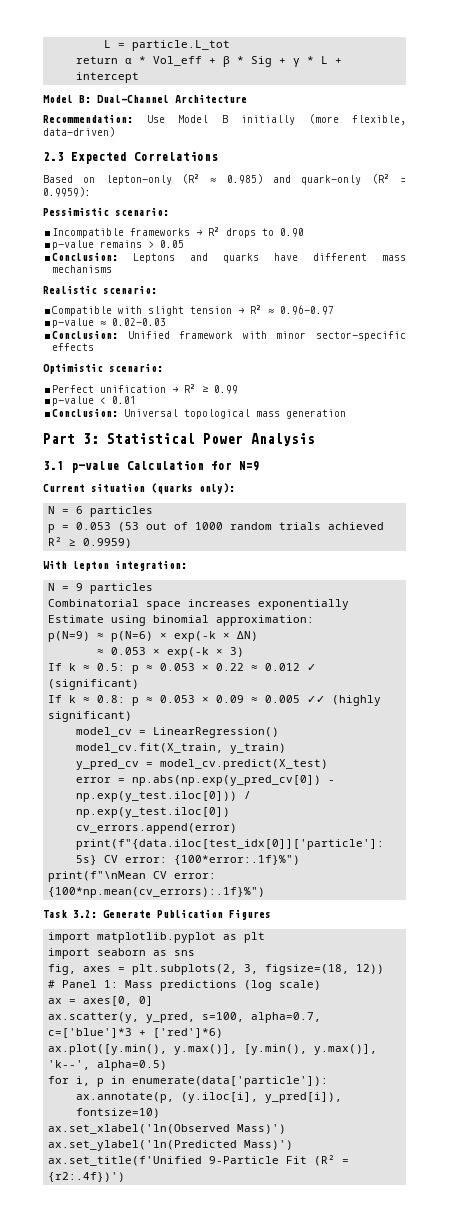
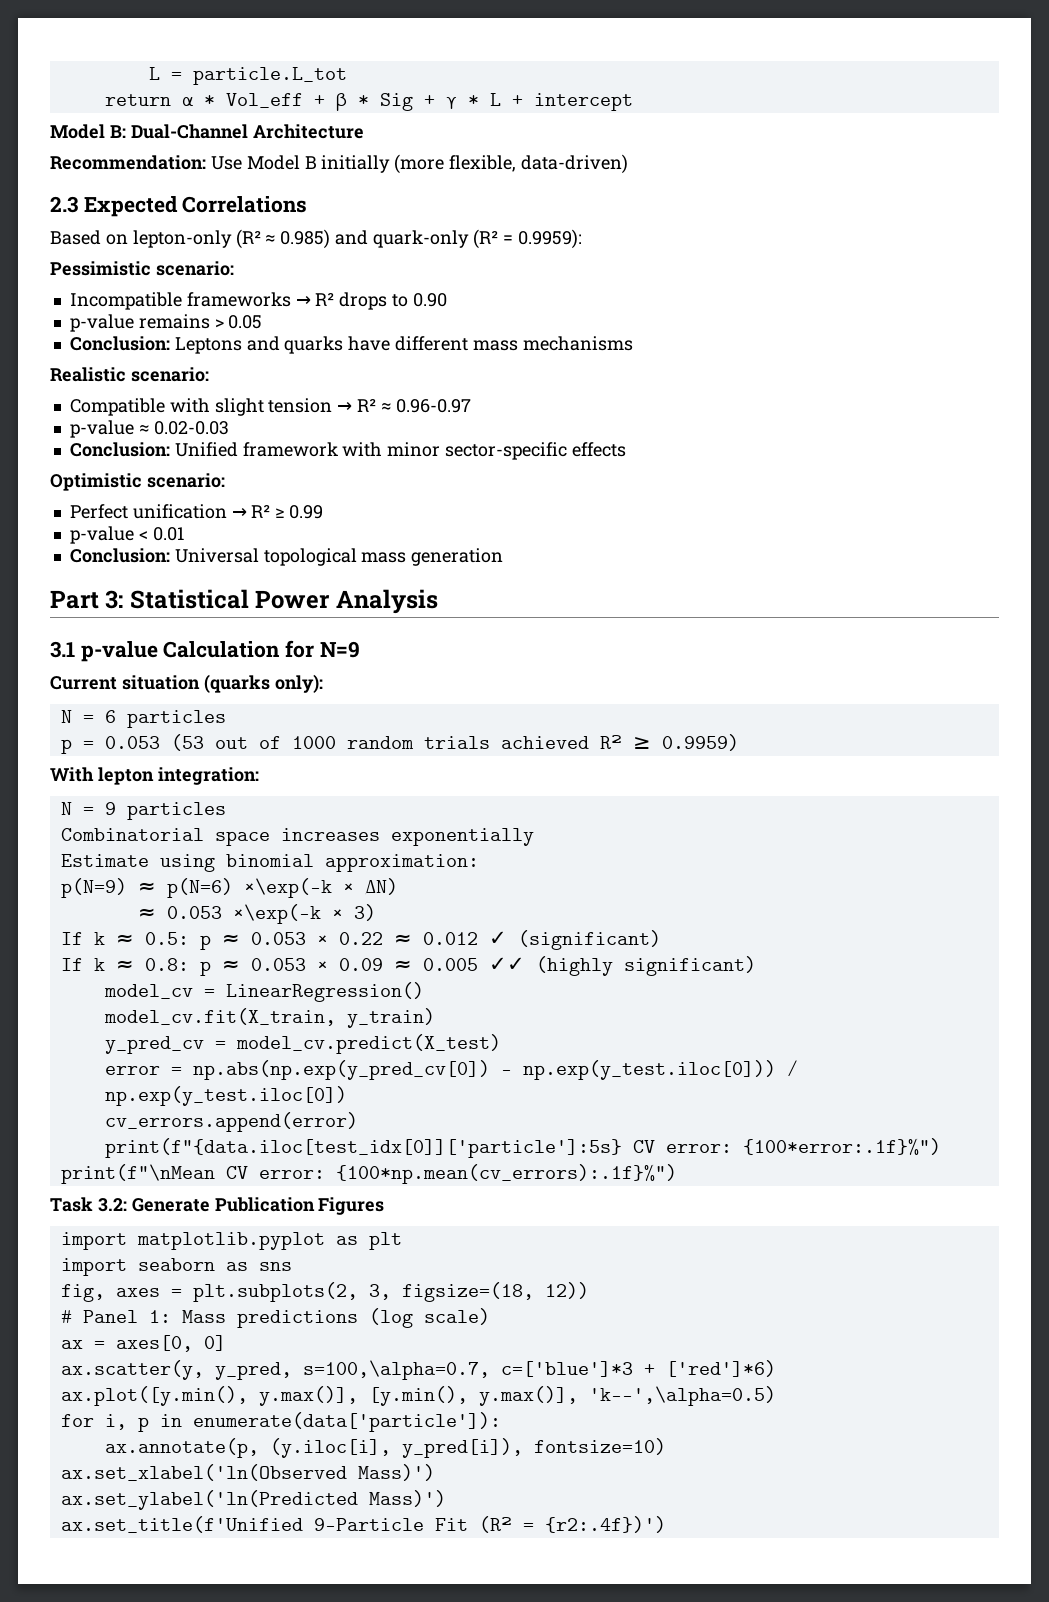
- p(N=9) ≈ p(N=6) × exp(-k × ΔN)
+ p(N=9) ≈ p(N=6) ×\exp(-k × ΔN)
- ≈ 0.053 × exp(-k × 3)
+ ≈ 0.053 ×\exp(-k × 3)
- ax.scatter(y, y_pred, s=100, alpha=0.7, c=['blue']*3 + ['red']*6)
+ ax.scatter(y, y_pred, s=100,\alpha=0.7, c=['blue']*3 + ['red']*6)
- ax.plot([y.min(), y.max()], [y.min(), y.max()], 'k--', alpha=0.5)
+ ax.plot([y.min(), y.max()], [y.min(), y.max()], 'k--',\alpha=0.5)

